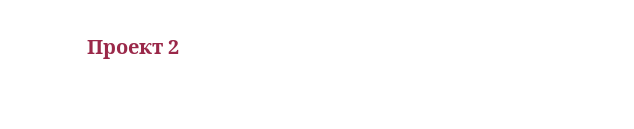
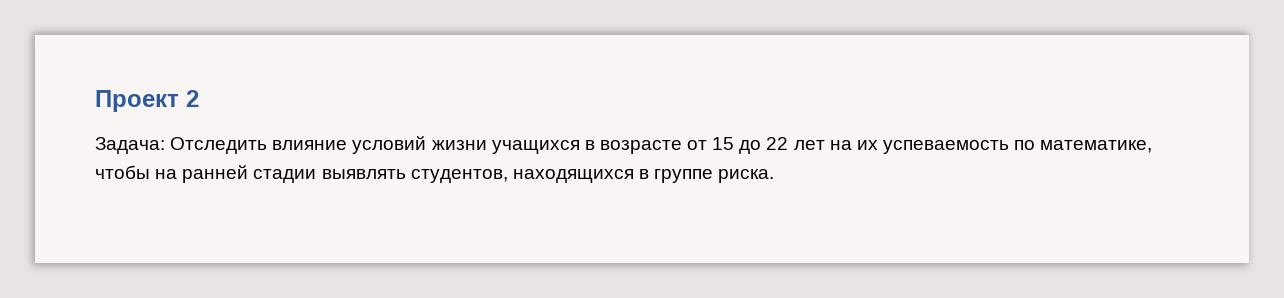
+ Задача: Отследить влияние условий жизни учащихся в возрасте от 15 до 22 лет на их успеваемость по математике, чтобы на ранней стадии выявлять студентов, находящихся в группе риска.

